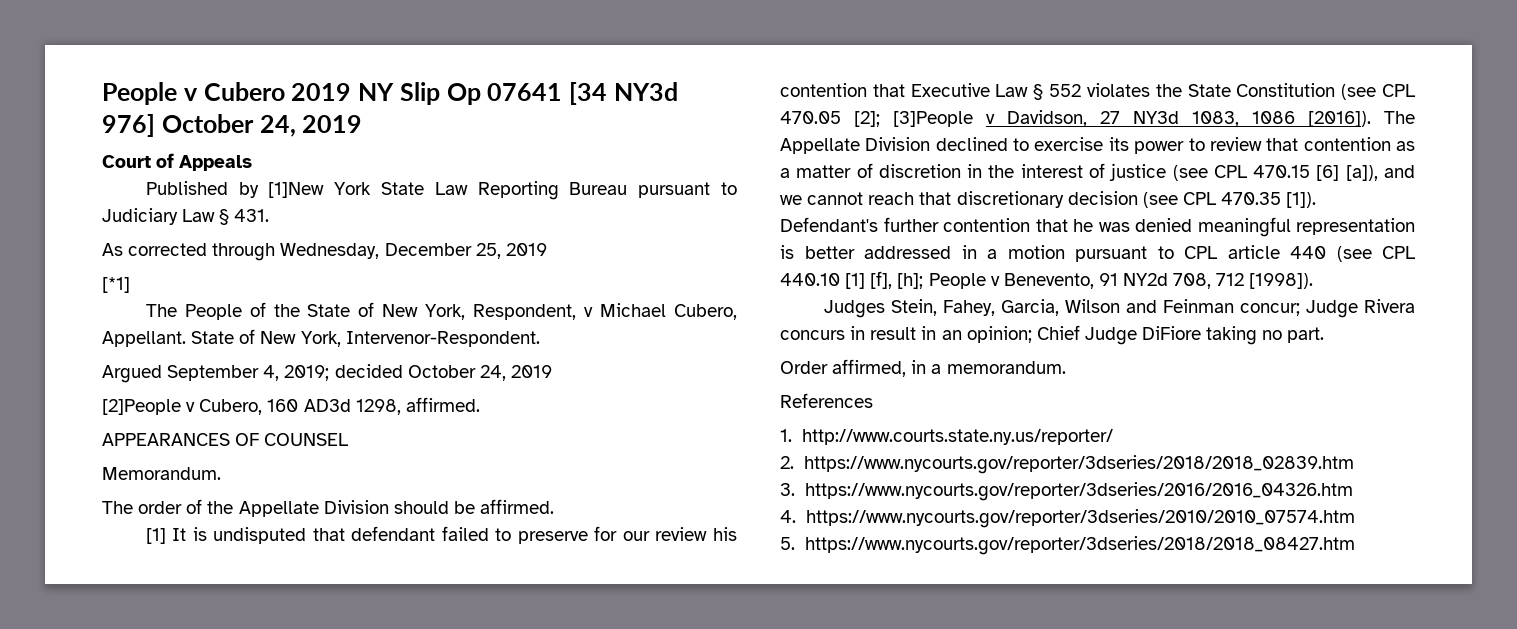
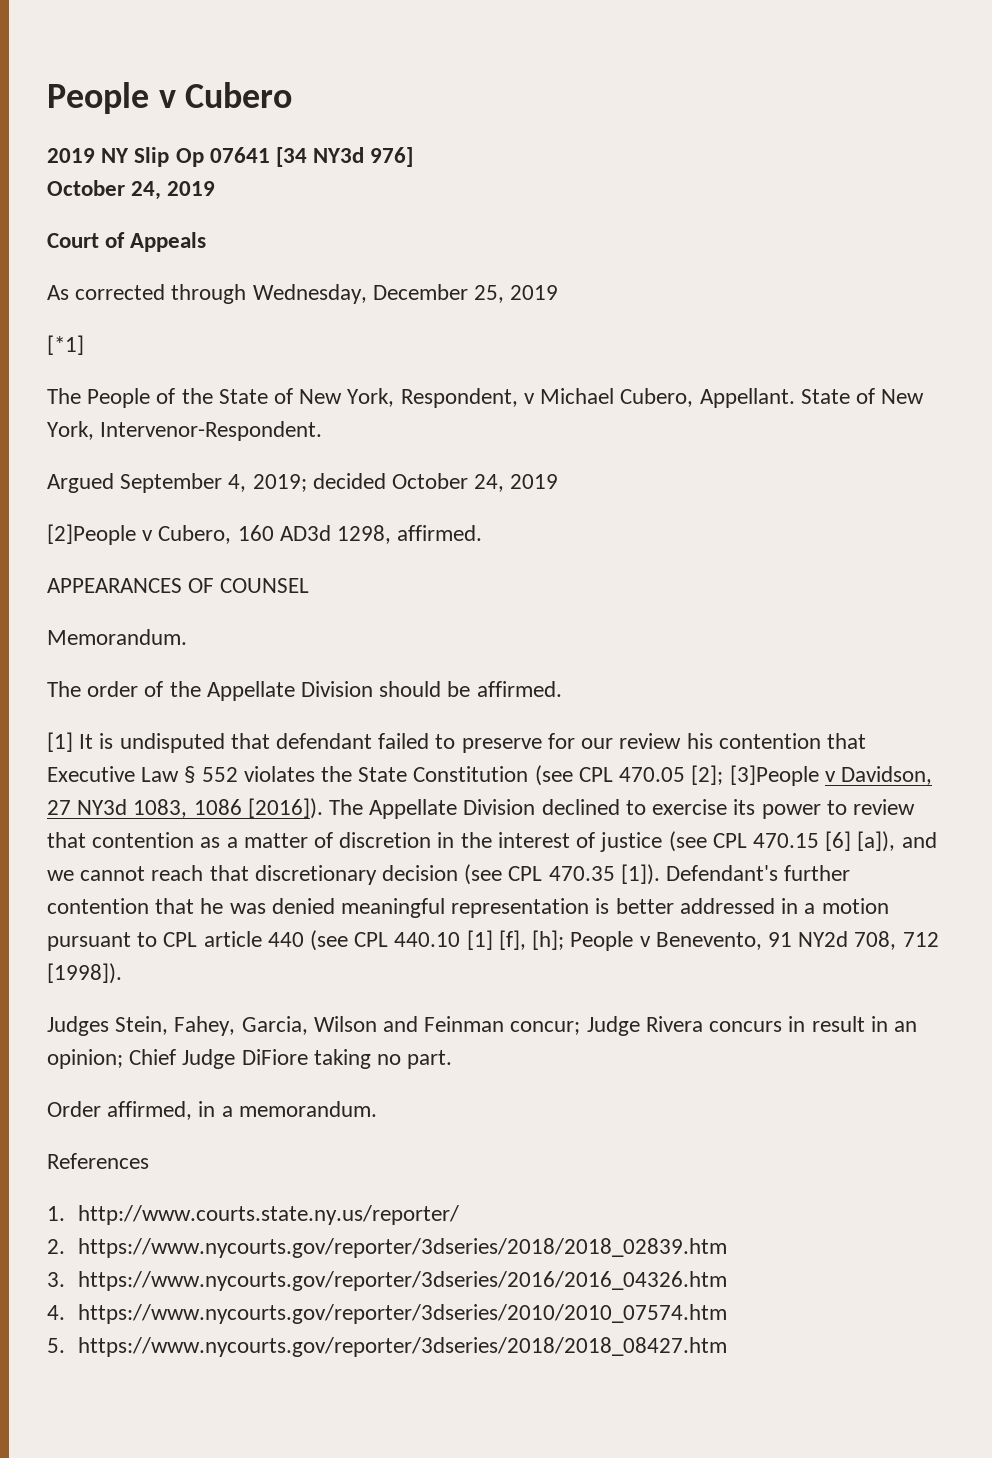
- People v Cubero 2019 NY Slip Op 07641 [34 NY3d 976] October 24, 2019
+ People v Cubero
+ 2019 NY Slip Op 07641 [34 NY3d 976]
+ October 24, 2019
- Published by [1]New York State Law Reporting Bureau pursuant to Judiciary Law § 431.

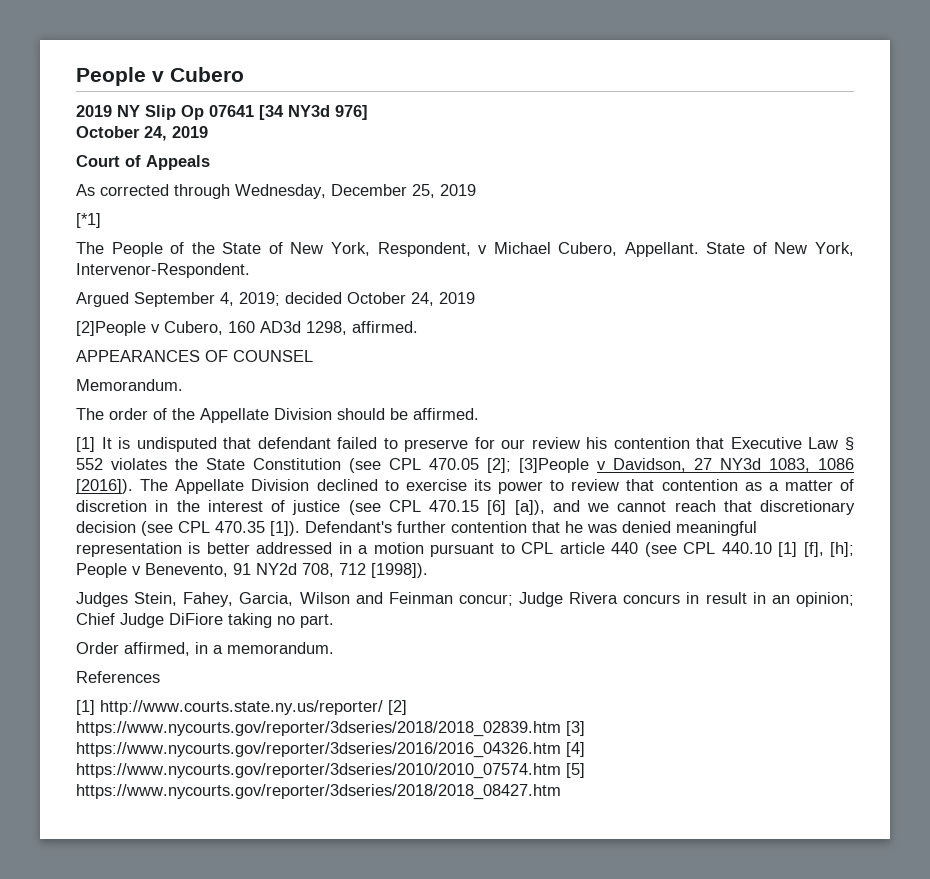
- 1. http://www.courts.state.ny.us/reporter/
- 2. https://www.nycourts.gov/reporter/3dseries/2018/2018_02839.htm
- 3. https://www.nycourts.gov/reporter/3dseries/2016/2016_04326.htm
- 4. https://www.nycourts.gov/reporter/3dseries/2010/2010_07574.htm
- 5. https://www.nycourts.gov/reporter/3dseries/2018/2018_08427.htm
+ [1] http://www.courts.state.ny.us/reporter/ [2] https://www.nycourts.gov/reporter/3dseries/2018/2018_02839.htm [3] https://www.nycourts.gov/reporter/3dseries/2016/2016_04326.htm [4] https://www.nycourts.gov/reporter/3dseries/2010/2010_07574.htm [5] https://www.nycourts.gov/reporter/3dseries/2018/2018_08427.htm

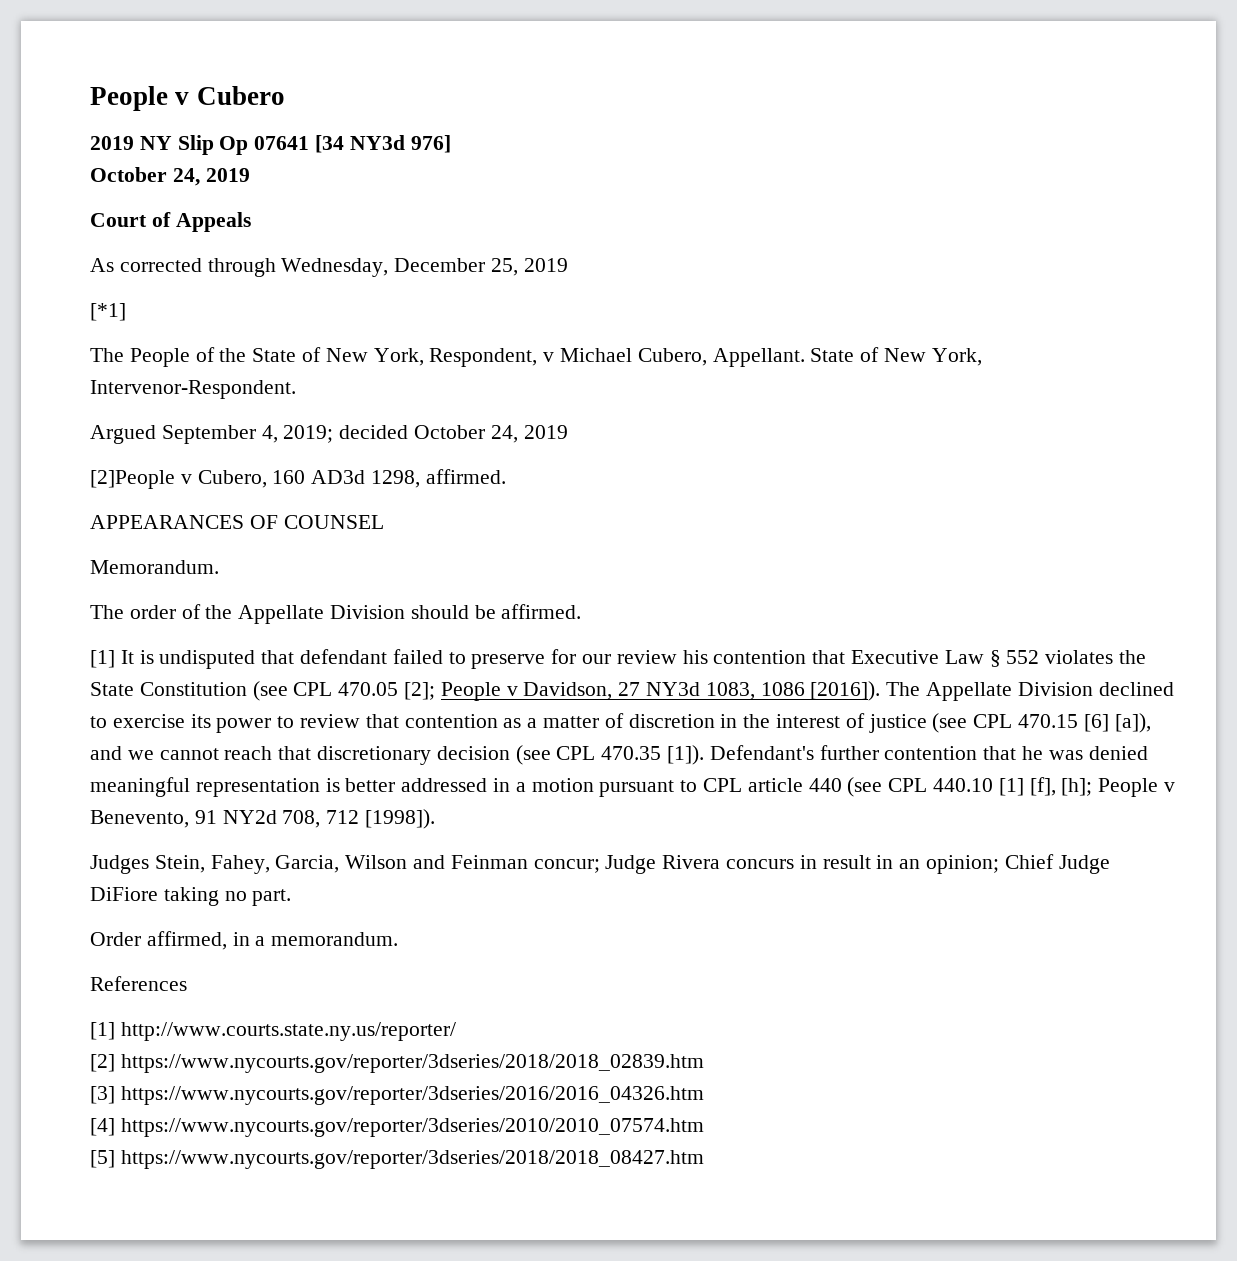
- [1] It is undisputed that defendant failed to preserve for our review his contention that Executive Law § 552 violates the State Constitution (see CPL 470.05 [2]; [3]People v Davidson, 27 NY3d 1083, 1086 [2016]).
+ [1] It is undisputed that defendant failed to preserve for our review his contention that Executive Law § 552 violates the State Constitution (see CPL 470.05 [2]; People v Davidson, 27 NY3d 1083, 1086 [2016]).
- [1] http://www.courts.state.ny.us/reporter/ [2] https://www.nycourts.gov/reporter/3dseries/2018/2018_02839.htm [3] https://www.nycourts.gov/reporter/3dseries/2016/2016_04326.htm [4] https://www.nycourts.gov/reporter/3dseries/2010/2010_07574.htm [5] https://www.nycourts.gov/reporter/3dseries/2018/2018_08427.htm
+ [1] http://www.courts.state.ny.us/reporter/
+ [2] https://www.nycourts.gov/reporter/3dseries/2018/2018_02839.htm
+ [3] https://www.nycourts.gov/reporter/3dseries/2016/2016_04326.htm
+ [4] https://www.nycourts.gov/reporter/3dseries/2010/2010_07574.htm
+ [5] https://www.nycourts.gov/reporter/3dseries/2018/2018_08427.htm

